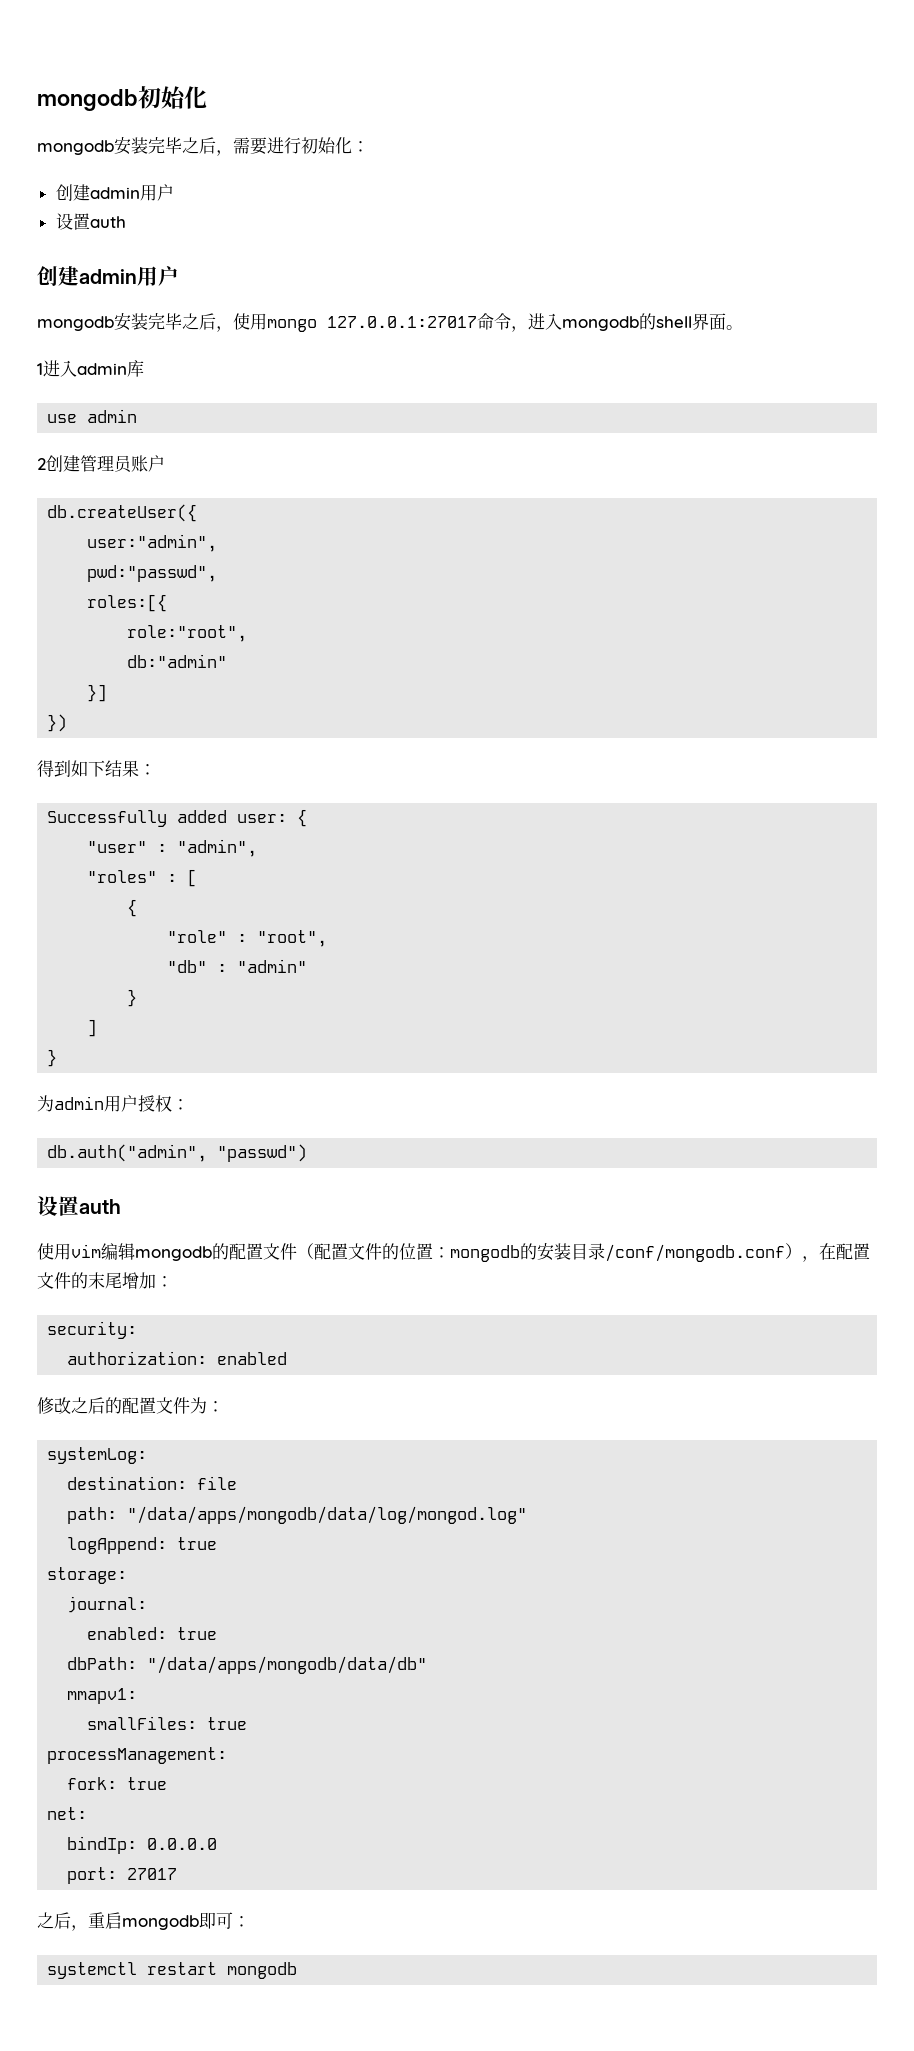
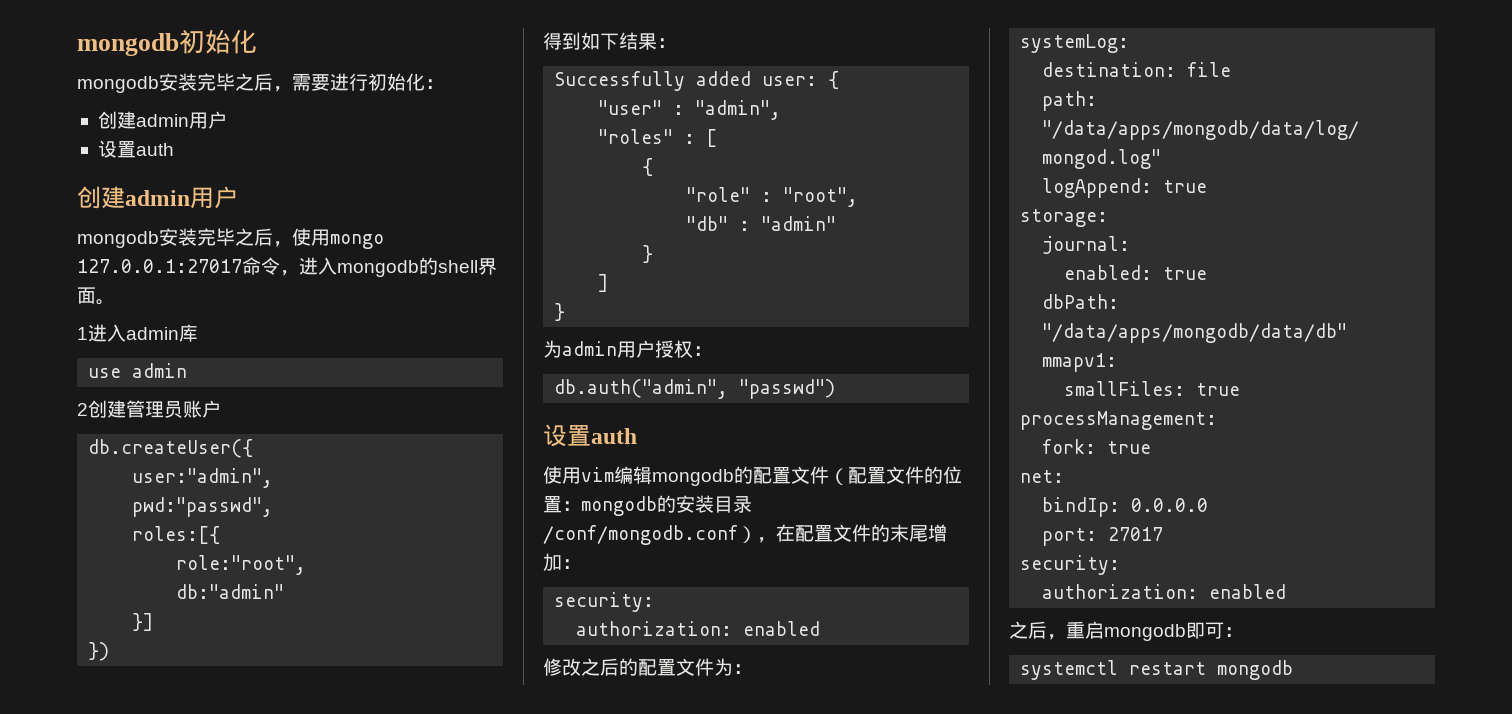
  port: 27017
+ security:
+ authorization: enabled

